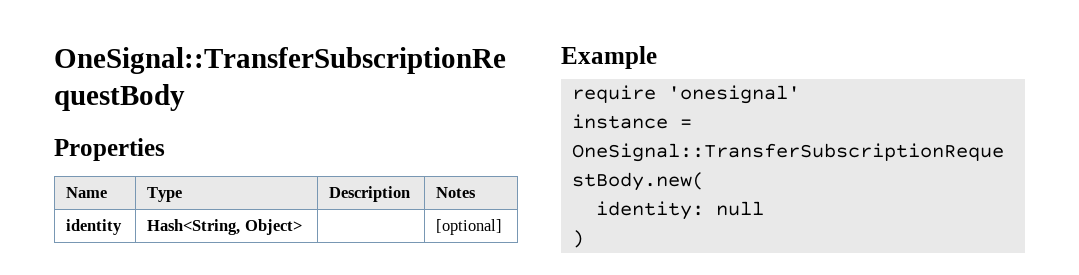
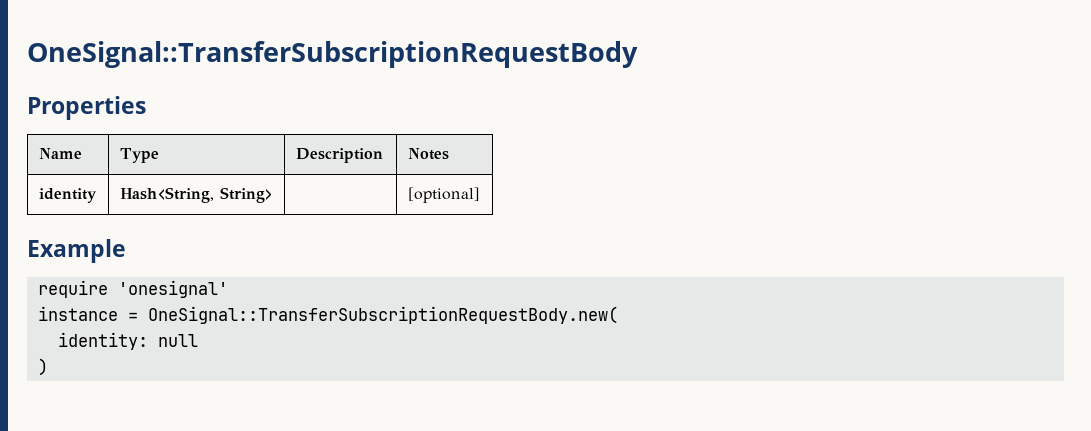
- identity | Hash<String, Object> | | [optional]
+ identity | Hash<String, String> | | [optional]

